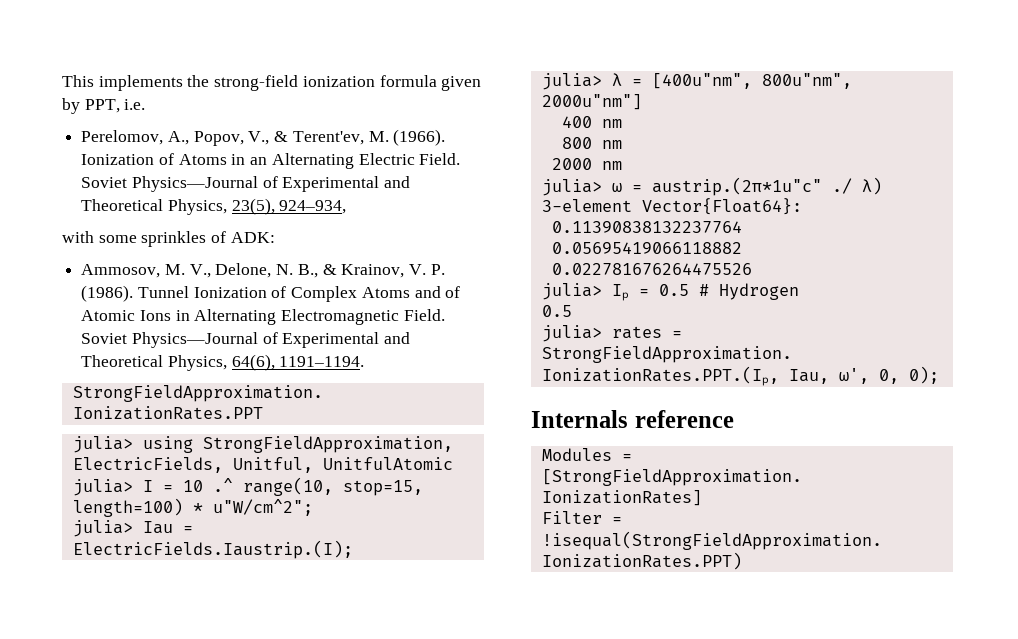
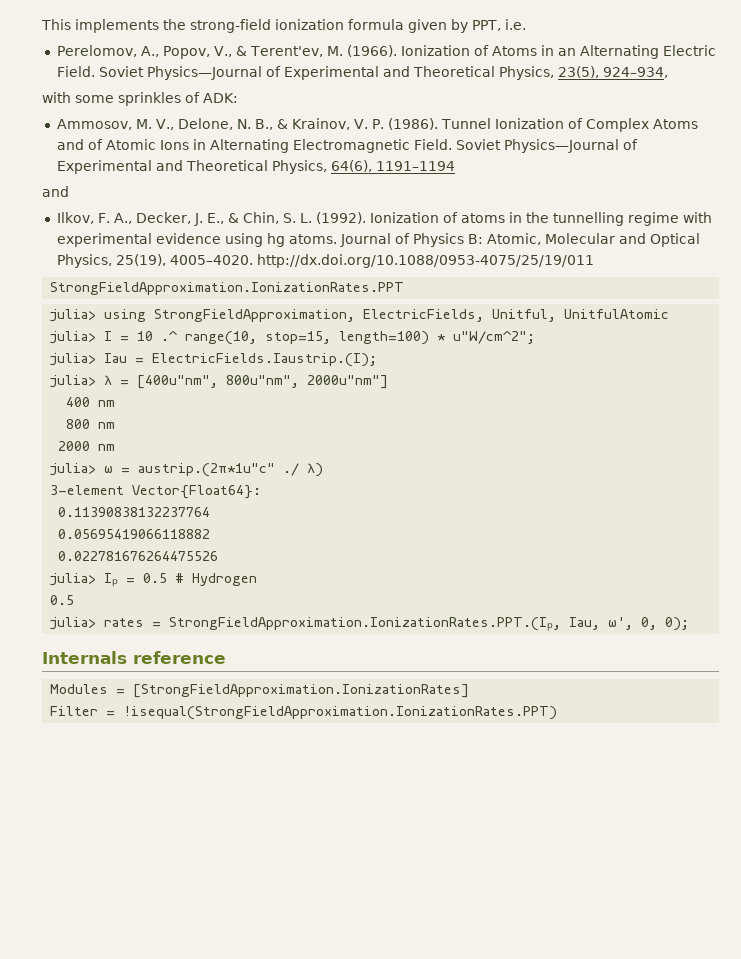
- Soviet Physics—Journal of Experimental and Theoretical Physics, 64(6), 1191–1194.
+ Soviet Physics—Journal of Experimental and Theoretical Physics, 64(6), 1191–1194
+ and
+ Ilkov, F. A., Decker, J. E., & Chin, S. L. (1992). Ionization of atoms in the tunnelling regime with experimental evidence using hg atoms. Journal of Physics B: Atomic, Molecular and Optical Physics, 25(19), 4005–4020. http://dx.doi.org/10.1088/0953-4075/25/19/011

